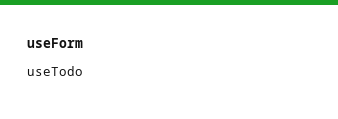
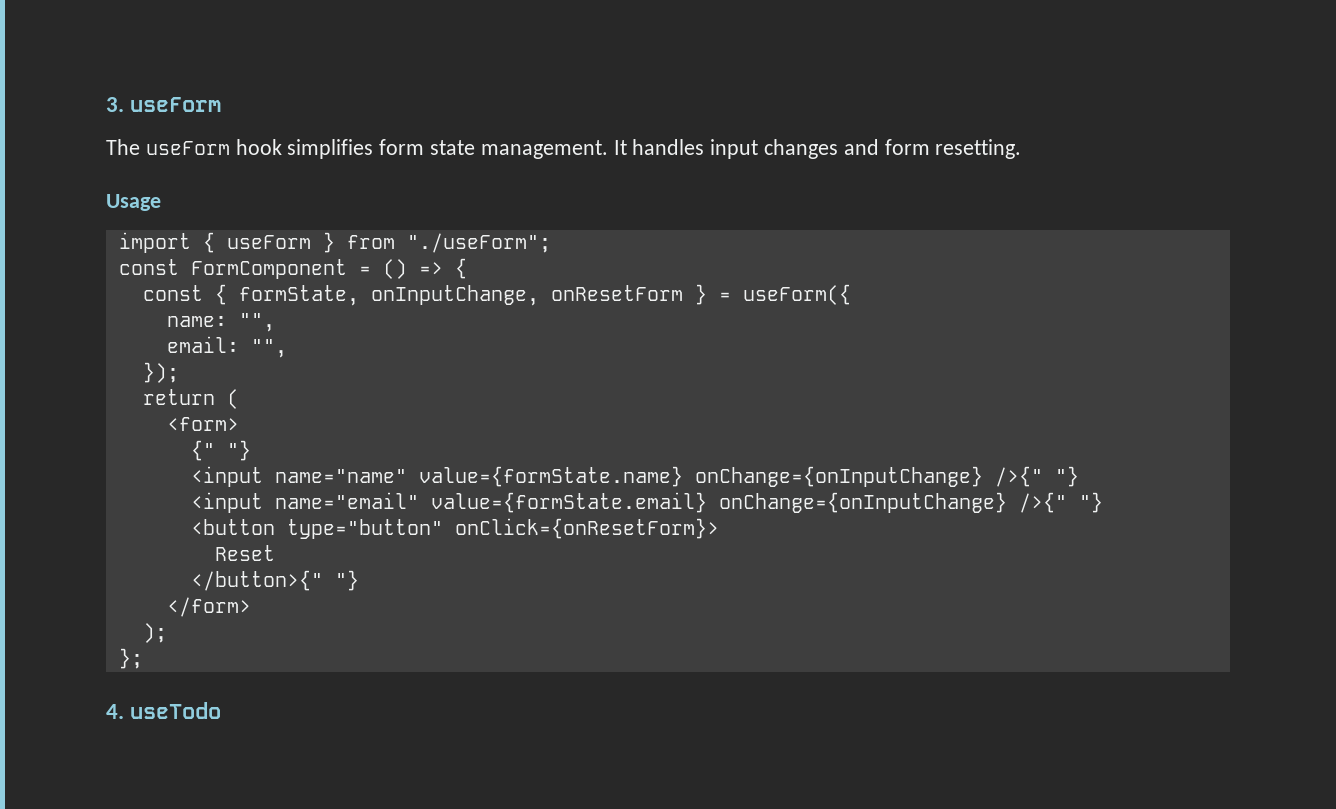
- useForm
+ 3. useForm
- useTodo
+ The useForm hook simplifies form state management. It handles input changes and form resetting.
+ Usage
+ import { useForm } from "./useForm";
+ const FormComponent = () => {
+ const { formState, onInputChange, onResetForm } = useForm({
+ name: "",
+ email: "",
+ });
+ return (
+ <form>
+ {" "}
+ <input name="name" value={formState.name} onChange={onInputChange} />{" "}
+ <input name="email" value={formState.email} onChange={onInputChange} />{" "}
+ <button type="button" onClick={onResetForm}>
+ Reset
+ </button>{" "}
+ </form>
+ );
+ };
+ 4. useTodo

